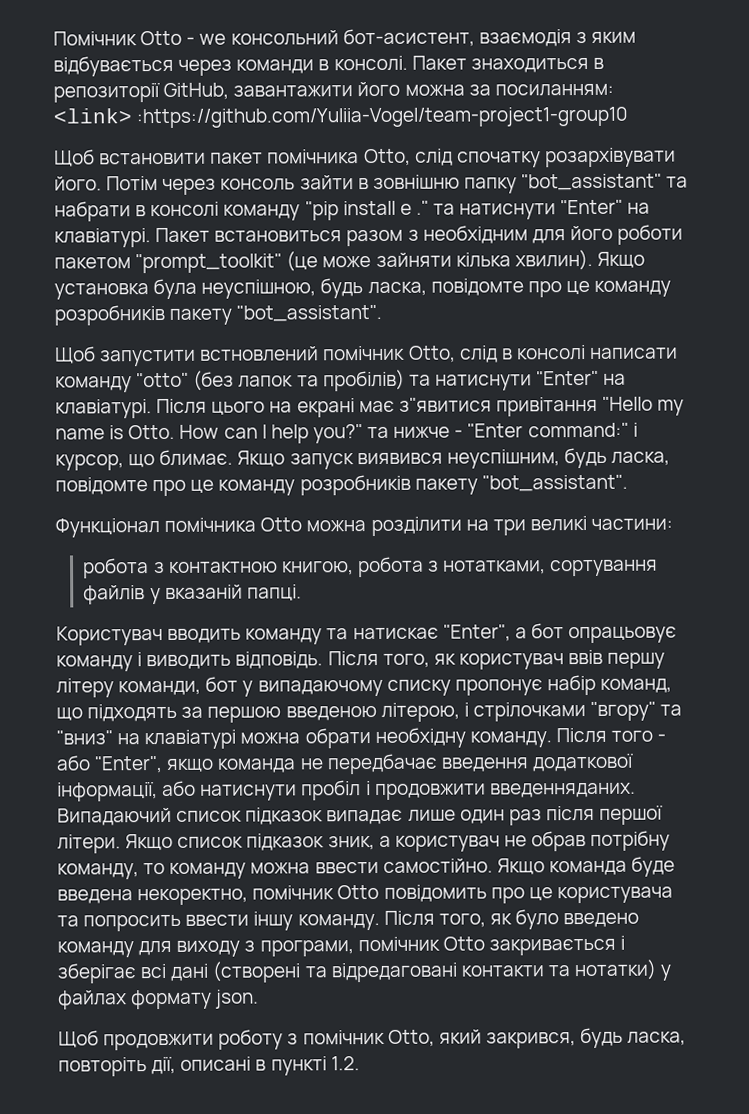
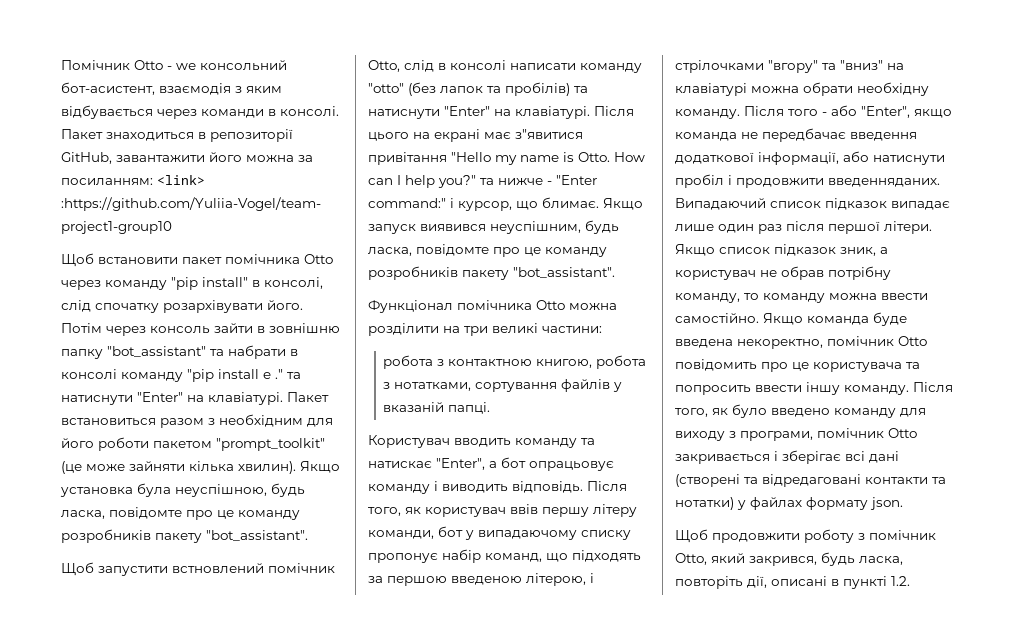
- Щоб встановити пакет помічника Otto, слід спочатку розархівувати його.
+ Щоб встановити пакет помічника Otto через команду "pip install" в консолі, слід спочатку розархівувати його.

